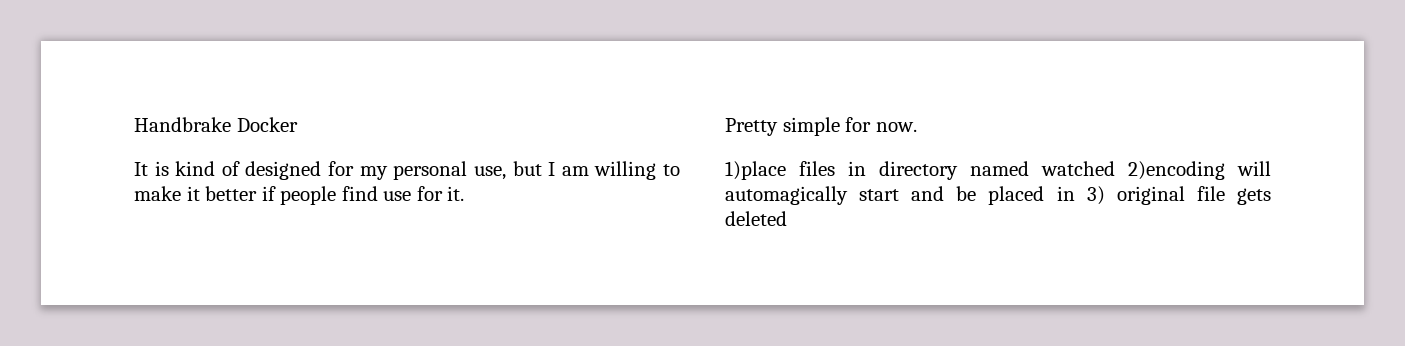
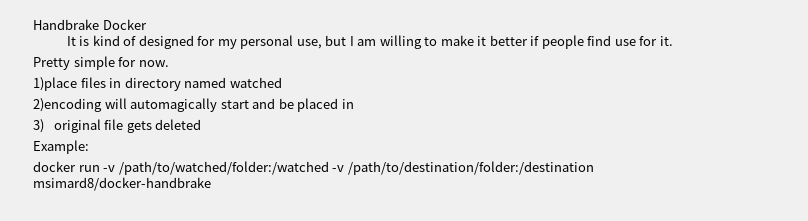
- 1)place files in directory named watched 2)encoding will automagically start and be placed in 3) original file gets deleted
+ 1)place files in directory named watched
+ 2)encoding will automagically start and be placed in
+ 3) original file gets deleted
+ Example:
+ docker run -v /path/to/watched/folder:/watched -v /path/to/destination/folder:/destination msimard8/docker-handbrake

